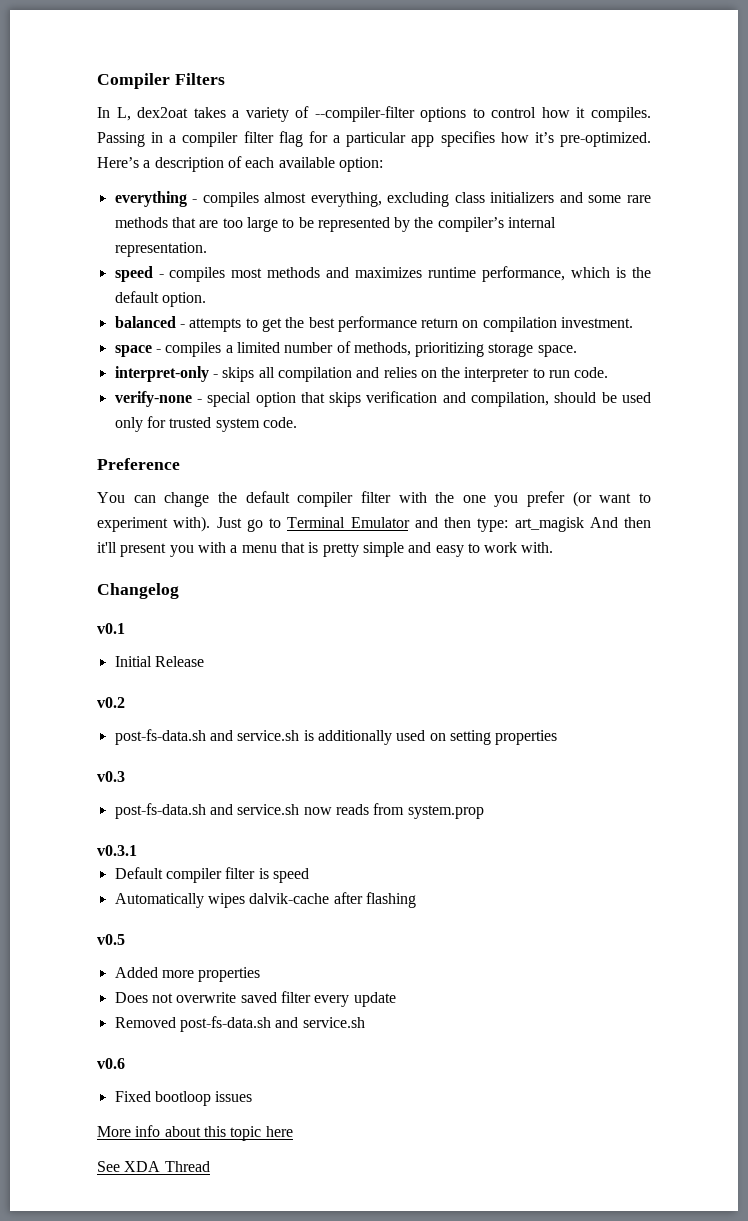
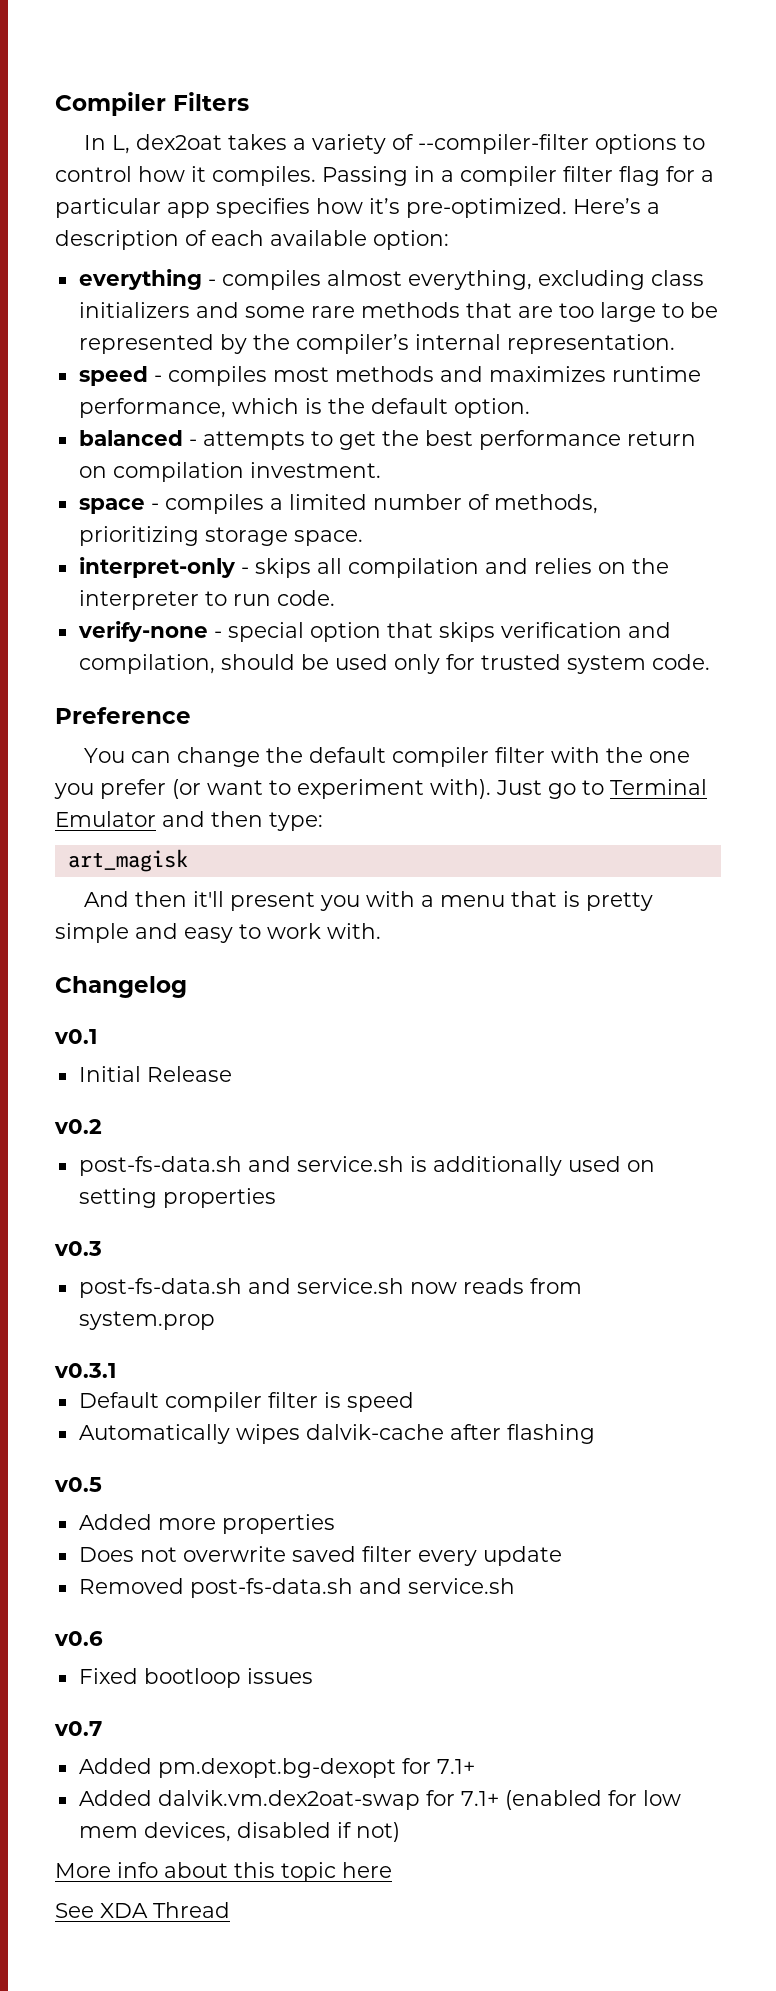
- Just go to Terminal Emulator and then type: art_magisk And then it'll present you with a menu that is pretty simple and easy to work with.
+ Just go to Terminal Emulator and then type:
+ art_magisk
+ And then it'll present you with a menu that is pretty simple and easy to work with.
+ v0.7
+ Added pm.dexopt.bg-dexopt for 7.1+
+ Added dalvik.vm.dex2oat-swap for 7.1+ (enabled for low mem devices, disabled if not)

